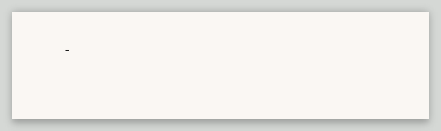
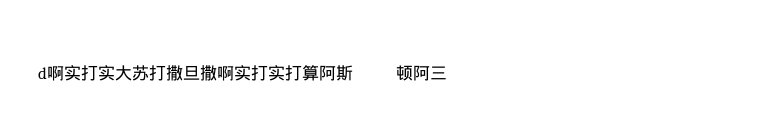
- -
+ d啊实打实大苏打撒旦撒啊实打实打算阿斯顿阿三

